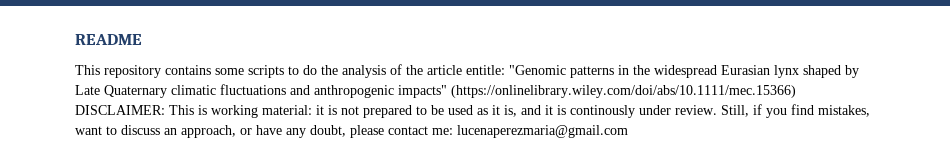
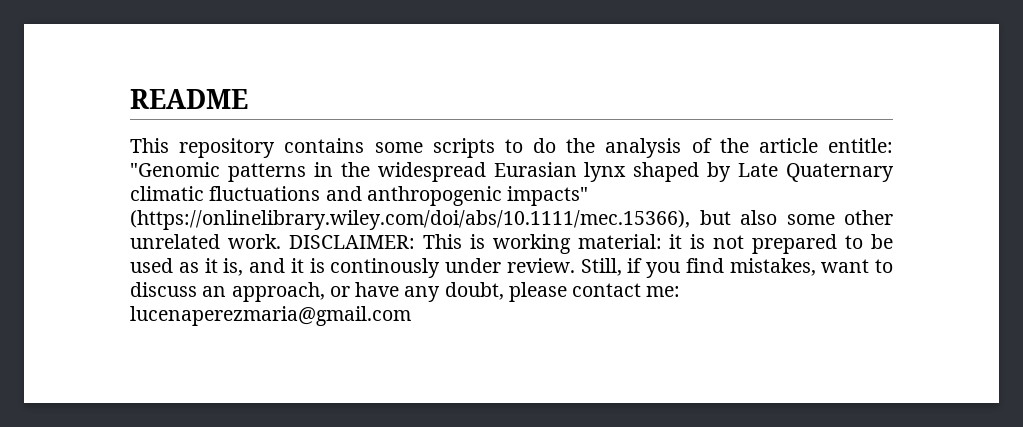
- This repository contains some scripts to do the analysis of the article entitle: "Genomic patterns in the widespread Eurasian lynx shaped by Late Quaternary climatic fluctuations and anthropogenic impacts" (https://onlinelibrary.wiley.com/doi/abs/10.1111/mec.15366) DISCLAIMER: This is working material: it is not prepared to be used as it is, and it is continously under review.
+ This repository contains some scripts to do the analysis of the article entitle: "Genomic patterns in the widespread Eurasian lynx shaped by Late Quaternary climatic fluctuations and anthropogenic impacts" (https://onlinelibrary.wiley.com/doi/abs/10.1111/mec.15366), but also some other unrelated work. DISCLAIMER: This is working material: it is not prepared to be used as it is, and it is continously under review.

